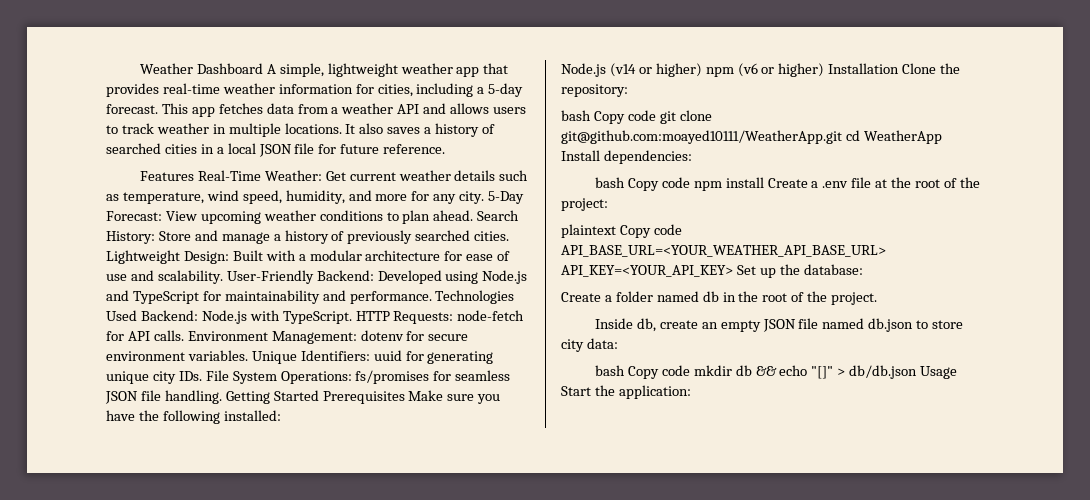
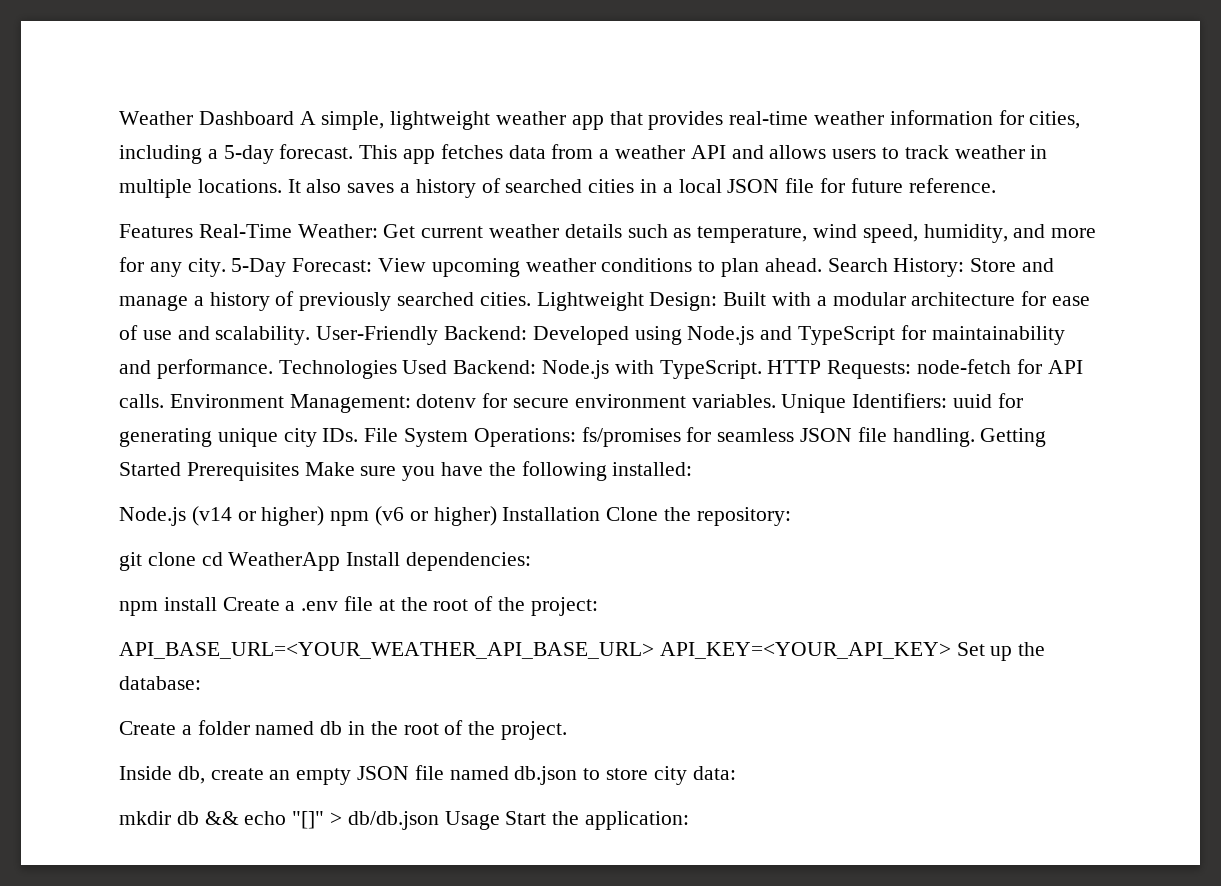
- bash Copy code git clone git@github.com:moayed10111/WeatherApp.git cd WeatherApp Install dependencies:
+ git clone cd WeatherApp Install dependencies:
- bash Copy code npm install Create a .env file at the root of the project:
+ npm install Create a .env file at the root of the project:
- plaintext Copy code API_BASE_URL=<YOUR_WEATHER_API_BASE_URL> API_KEY=<YOUR_API_KEY> Set up the database:
+ API_BASE_URL=<YOUR_WEATHER_API_BASE_URL> API_KEY=<YOUR_API_KEY> Set up the database:
- bash Copy code mkdir db && echo "[]" > db/db.json Usage Start the application:
+ mkdir db && echo "[]" > db/db.json Usage Start the application:

